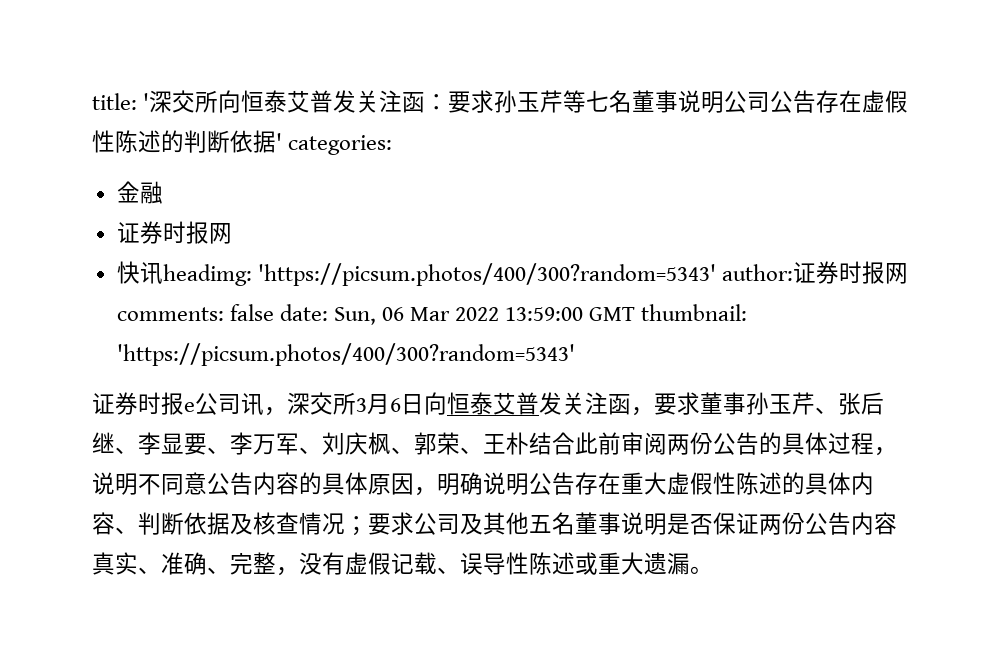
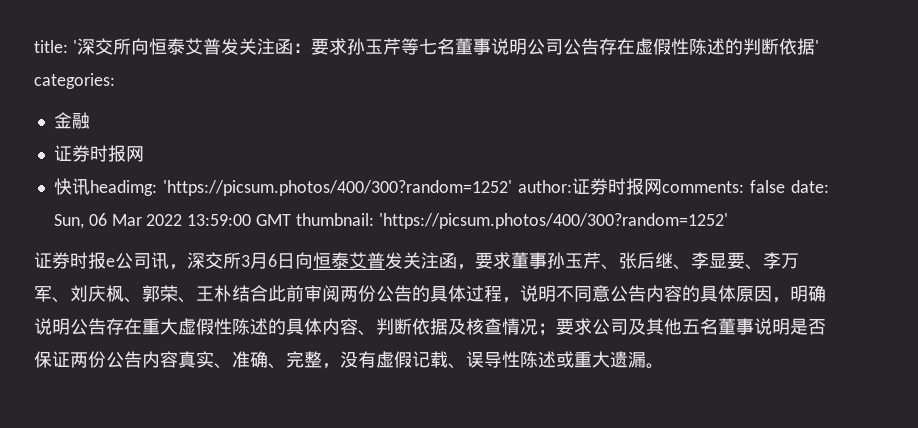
- 快讯headimg: 'https://picsum.photos/400/300?random=5343' author:证券时报网comments: false date: Sun, 06 Mar 2022 13:59:00 GMT thumbnail: 'https://picsum.photos/400/300?random=5343'
+ 快讯headimg: 'https://picsum.photos/400/300?random=1252' author:证券时报网comments: false date: Sun, 06 Mar 2022 13:59:00 GMT thumbnail: 'https://picsum.photos/400/300?random=1252'

